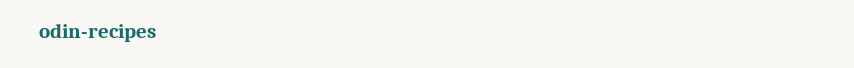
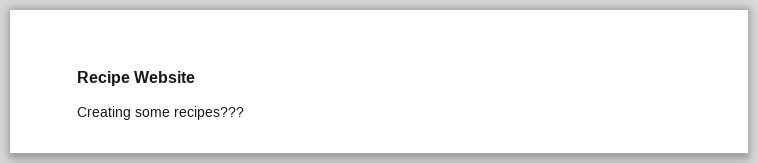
- odin-recipes
+ Recipe Website
+ Creating some recipes???

